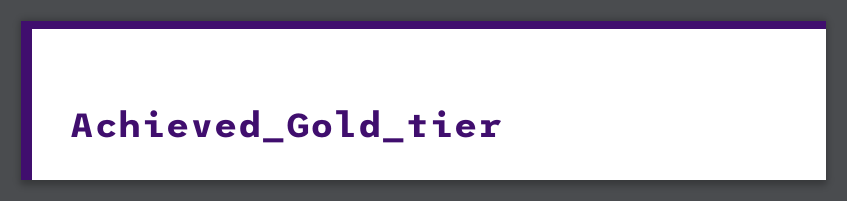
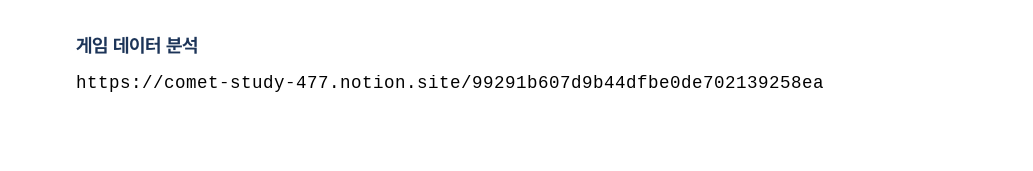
- Achieved_Gold_tier
+ 게임 데이터 분석
+ https://comet-study-477.notion.site/99291b607d9b44dfbe0de702139258ea

